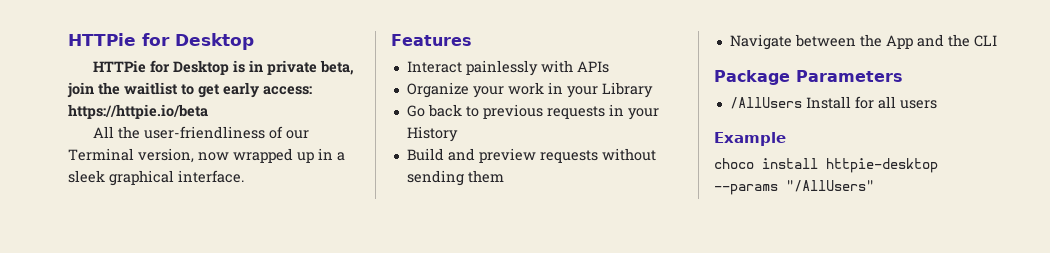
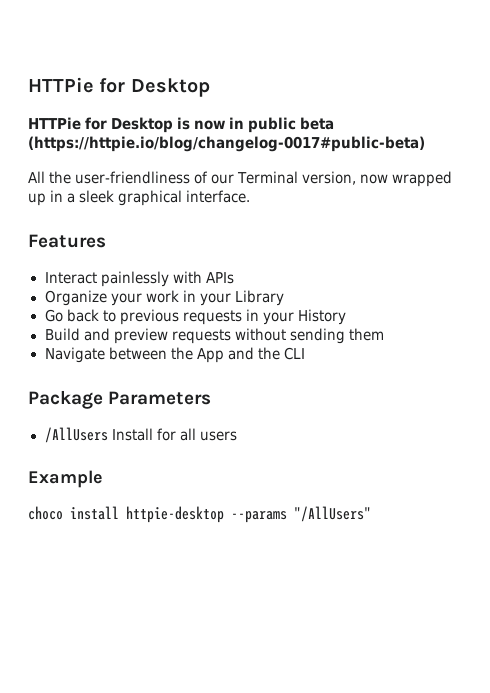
- HTTPie for Desktop is in private beta, join the waitlist to get early access: https://httpie.io/beta
+ HTTPie for Desktop is now in public beta (https://httpie.io/blog/changelog-0017#public-beta)

